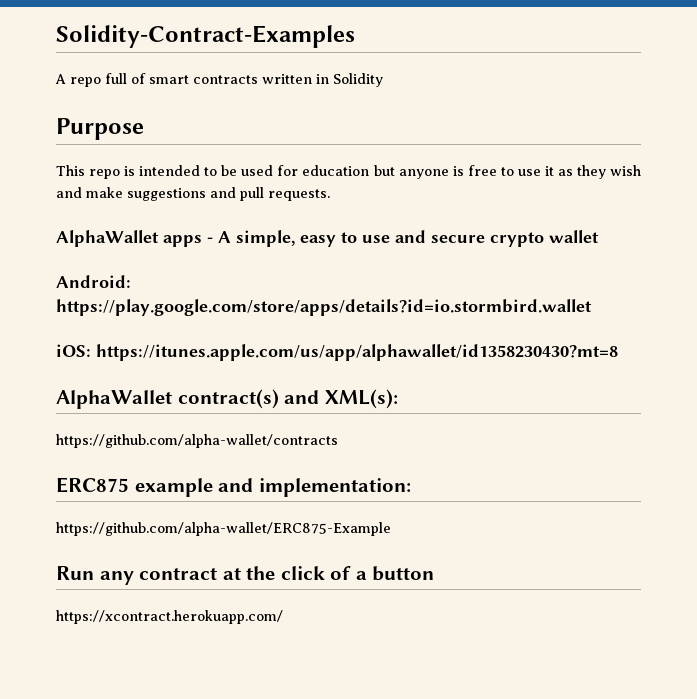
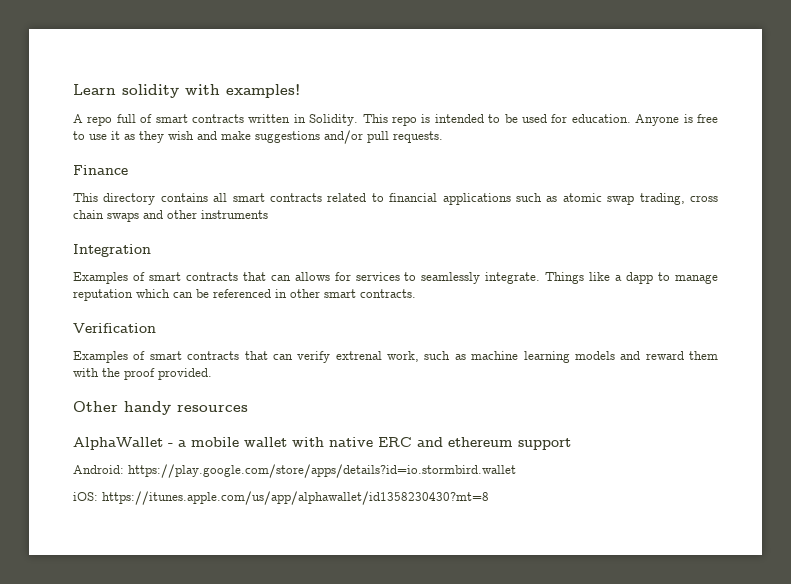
- Solidity-Contract-Examples
+ Learn solidity with examples!
- A repo full of smart contracts written in Solidity
- Purpose
- This repo is intended to be used for education but anyone is free to use it as they wish and make suggestions and pull requests.
+ A repo full of smart contracts written in Solidity. This repo is intended to be used for education. Anyone is free to use it as they wish and make suggestions and/or pull requests.
- AlphaWallet apps - A simple, easy to use and secure crypto wallet
+ Finance
+ This directory contains all smart contracts related to financial applications such as atomic swap trading, cross chain swaps and other instruments
+ Integration
+ Examples of smart contracts that can allows for services to seamlessly integrate. Things like a dapp to manage reputation which can be referenced in other smart contracts.
+ Verification
+ Examples of smart contracts that can verify extrenal work, such as machine learning models and reward them with the proof provided.
+ Other handy resources
+ AlphaWallet - a mobile wallet with native ERC and ethereum support
  Android: https://play.google.com/store/apps/details?id=io.stormbird.wallet
  iOS: https://itunes.apple.com/us/app/alphawallet/id1358230430?mt=8
- AlphaWallet contract(s) and XML(s):
- https://github.com/alpha-wallet/contracts
- ERC875 example and implementation:
- https://github.com/alpha-wallet/ERC875-Example
- Run any contract at the click of a button
- https://xcontract.herokuapp.com/

